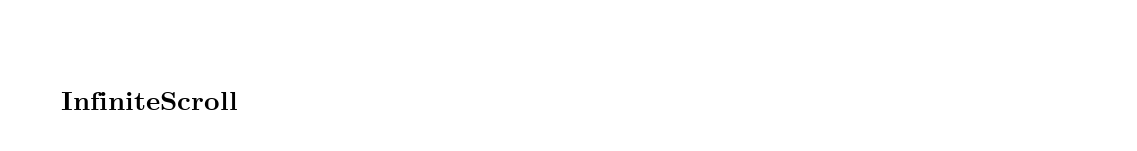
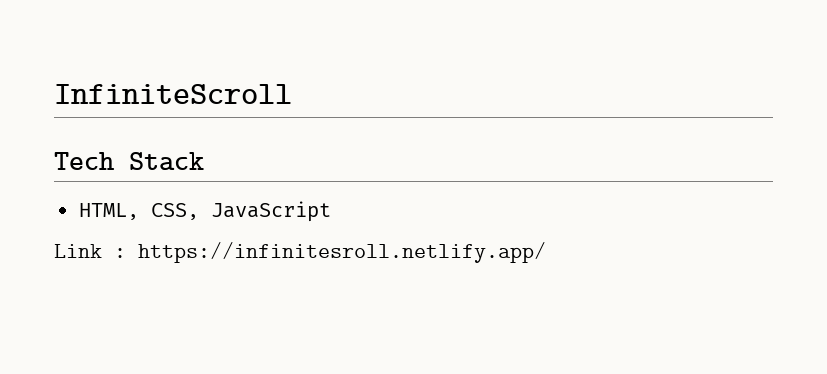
+ Tech Stack
+ HTML, CSS, JavaScript
+ Link : https://infinitesroll.netlify.app/

